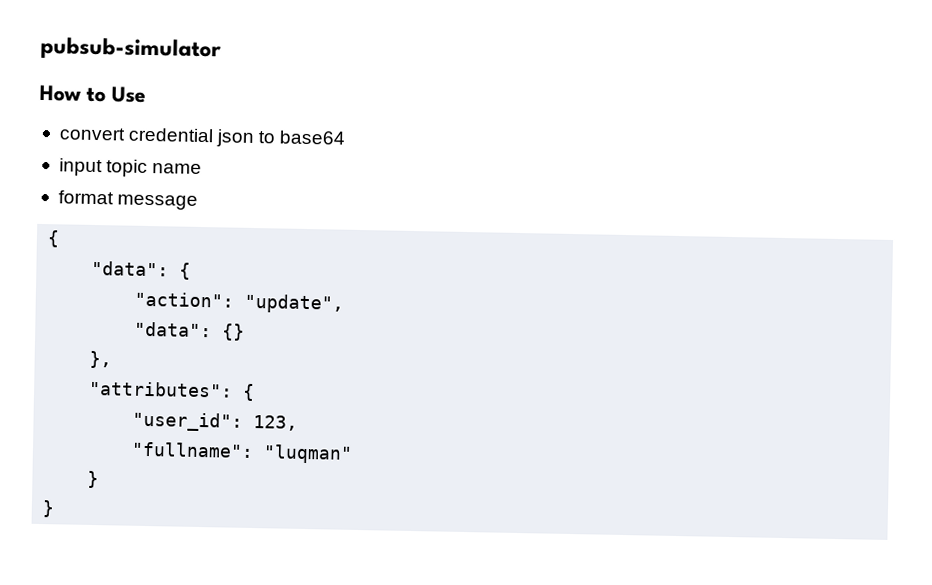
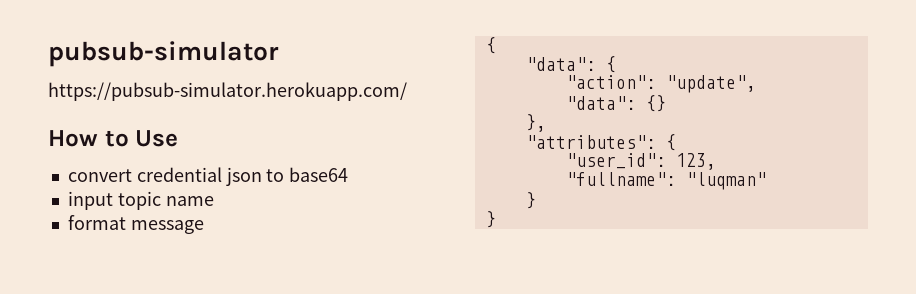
+ https://pubsub-simulator.herokuapp.com/

